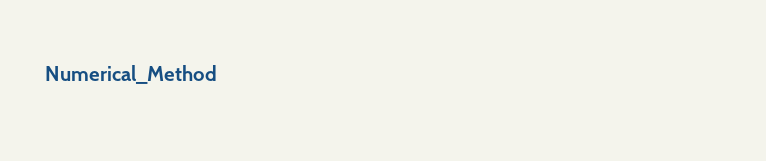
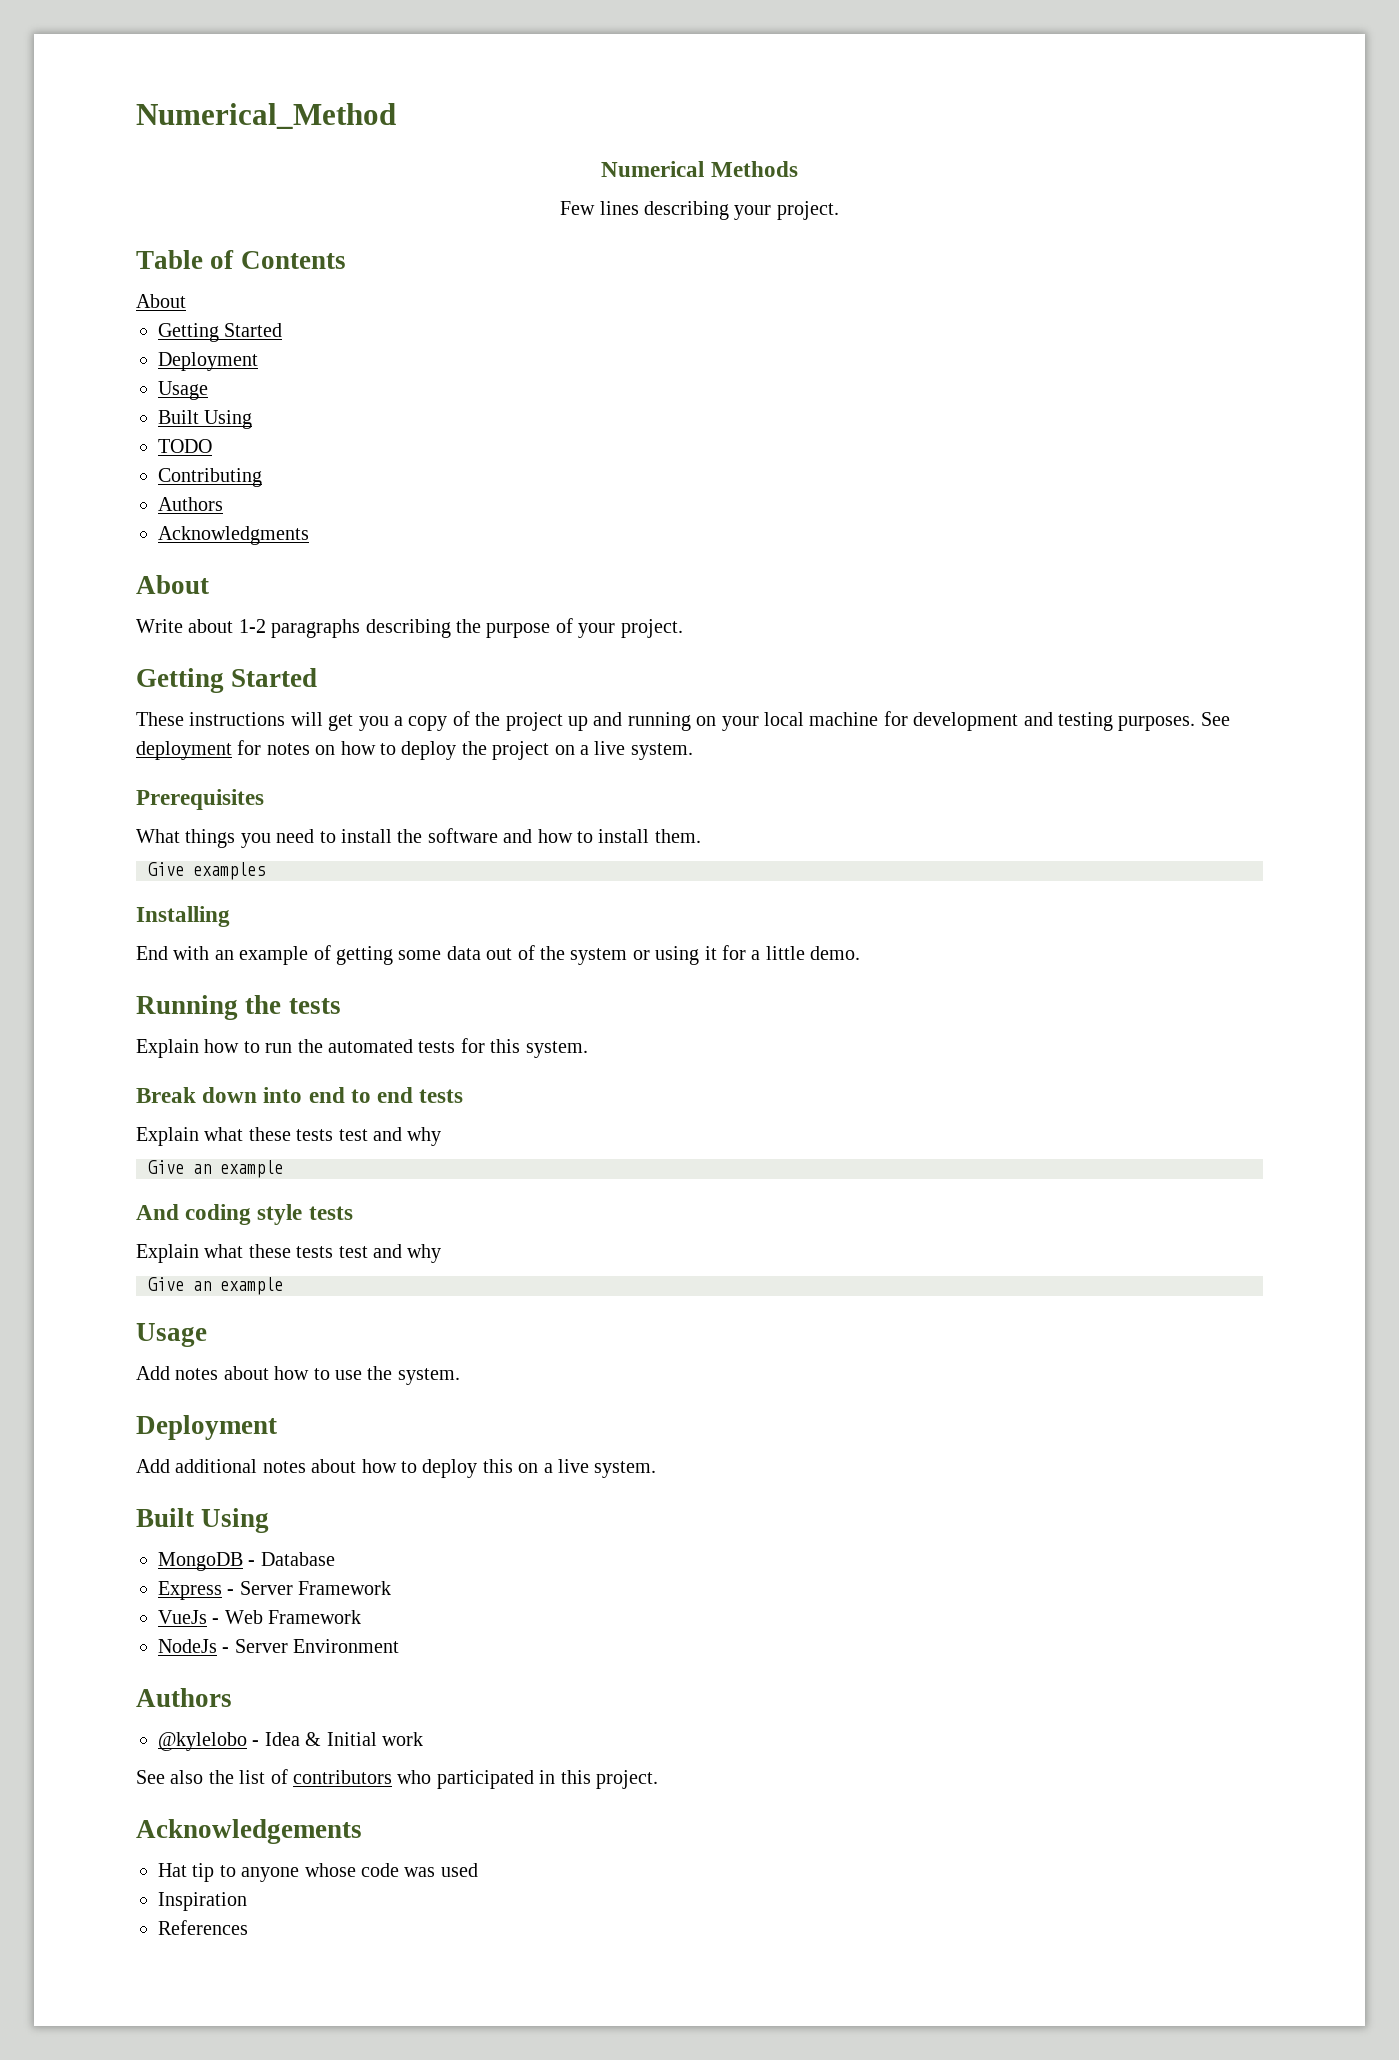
+ Numerical Methods
+ Few lines describing your project.
+ Table of Contents
+ About
+ Getting Started
+ Deployment
+ Usage
+ Built Using
+ TODO
+ Contributing
+ Authors
+ Acknowledgments
+ About
+ Write about 1-2 paragraphs describing the purpose of your project.
+ Getting Started
+ These instructions will get you a copy of the project up and running on your local machine for development and testing purposes. See deployment for notes on how to deploy the project on a live system.
+ Prerequisites
+ What things you need to install the software and how to install them.
+ Give examples
+ Installing
+ End with an example of getting some data out of the system or using it for a little demo.
+ Running the tests
+ Explain how to run the automated tests for this system.
+ Break down into end to end tests
+ Explain what these tests test and why
+ Give an example
+ And coding style tests
+ Explain what these tests test and why
+ Give an example
+ Usage
+ Add notes about how to use the system.
+ Deployment
+ Add additional notes about how to deploy this on a live system.
+ Built Using
+ MongoDB - Database
+ Express - Server Framework
+ VueJs - Web Framework
+ NodeJs - Server Environment
+ Authors
+ @kylelobo - Idea & Initial work
+ See also the list of contributors who participated in this project.
+ Acknowledgements
+ Hat tip to anyone whose code was used
+ Inspiration
+ References

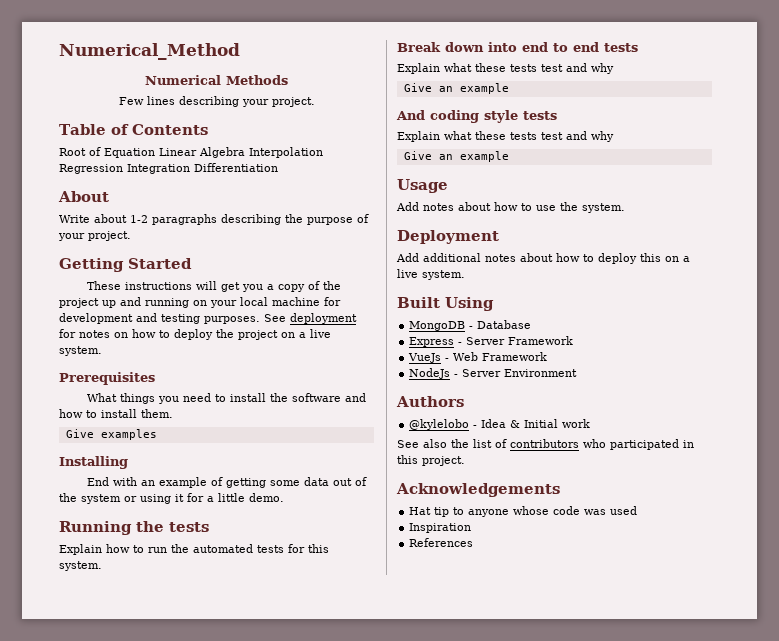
  Table of Contents
- About
- Getting Started
- Deployment
- Usage
- Built Using
- TODO
- Contributing
- Authors
- Acknowledgments
+ Root of Equation Linear Algebra Interpolation Regression Integration Differentiation

